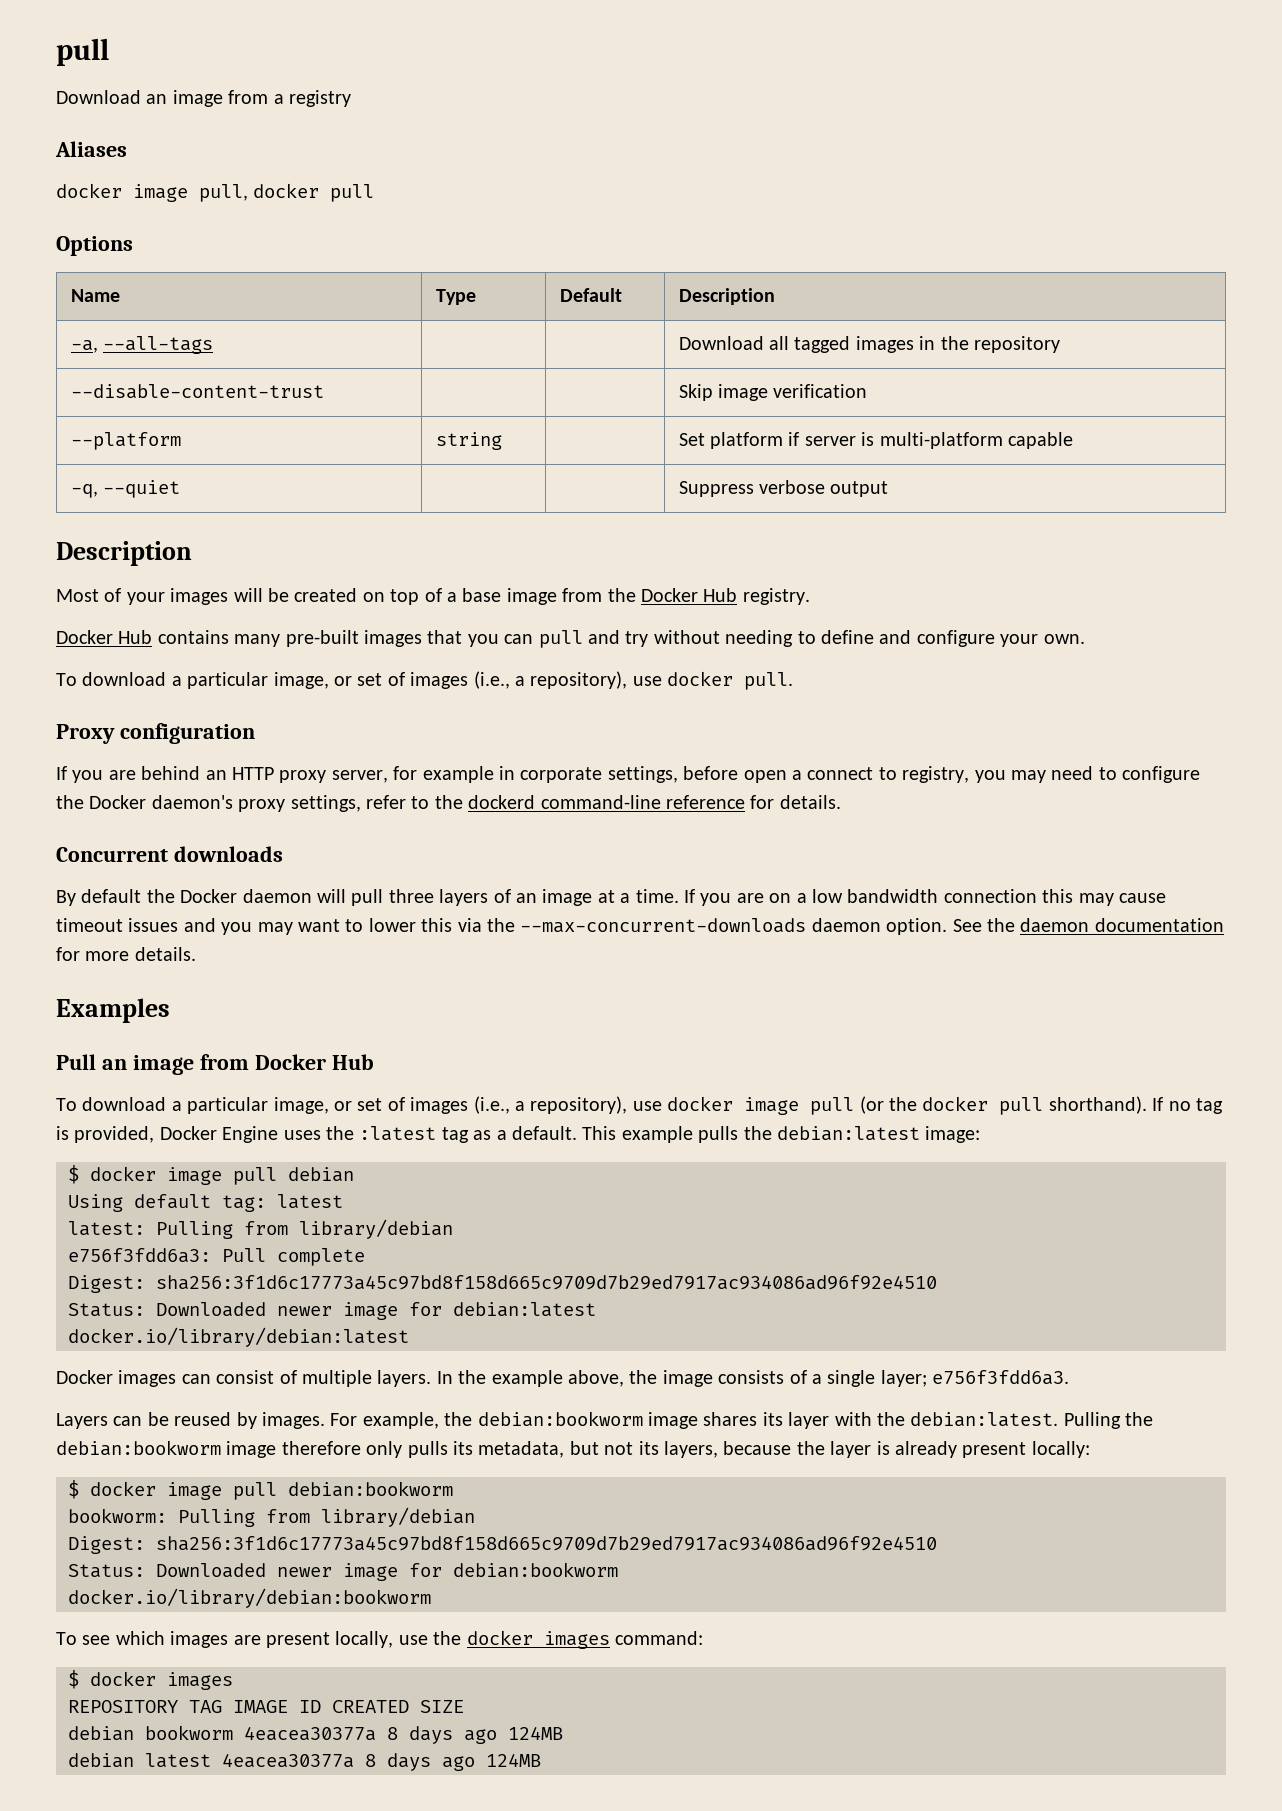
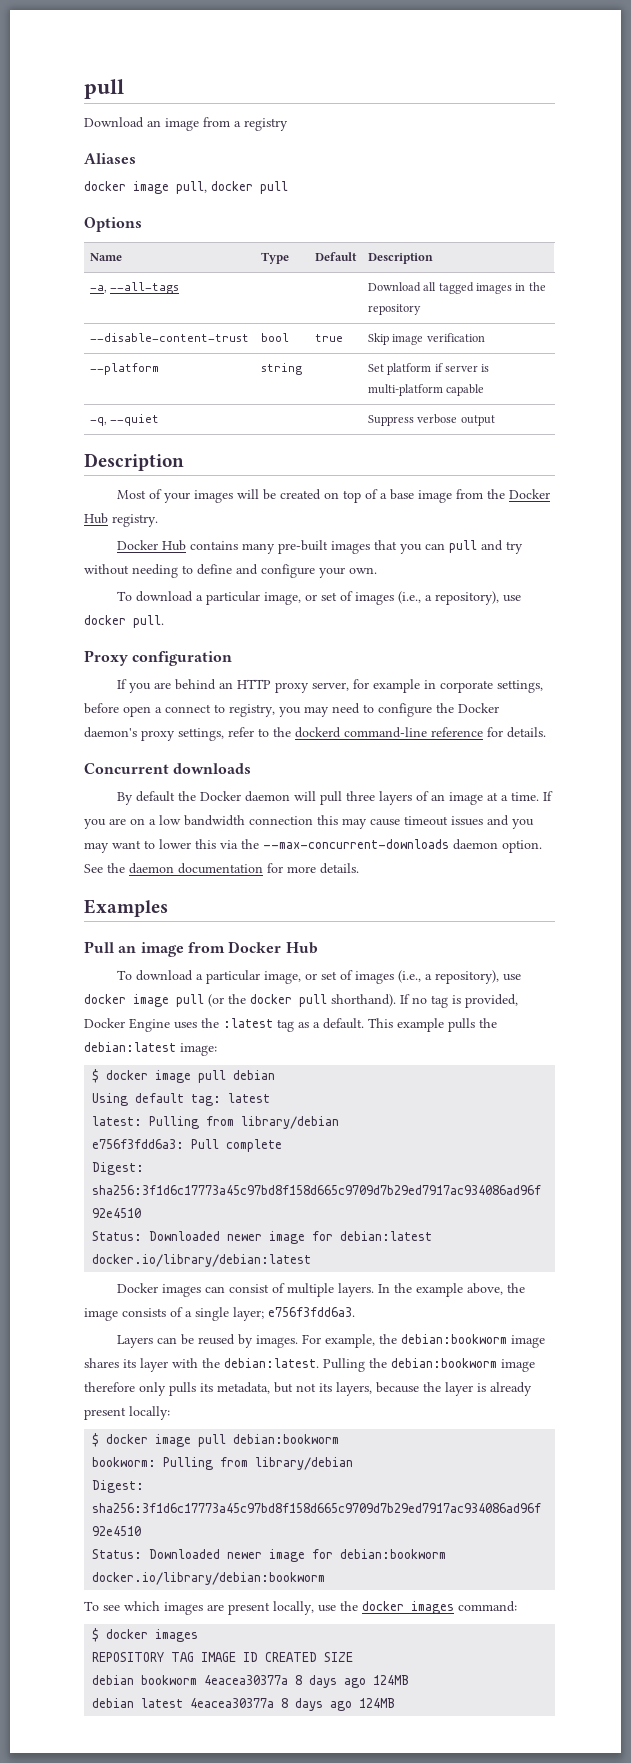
- --disable-content-trust | | | Skip image verification
+ --disable-content-trust | bool | true | Skip image verification

